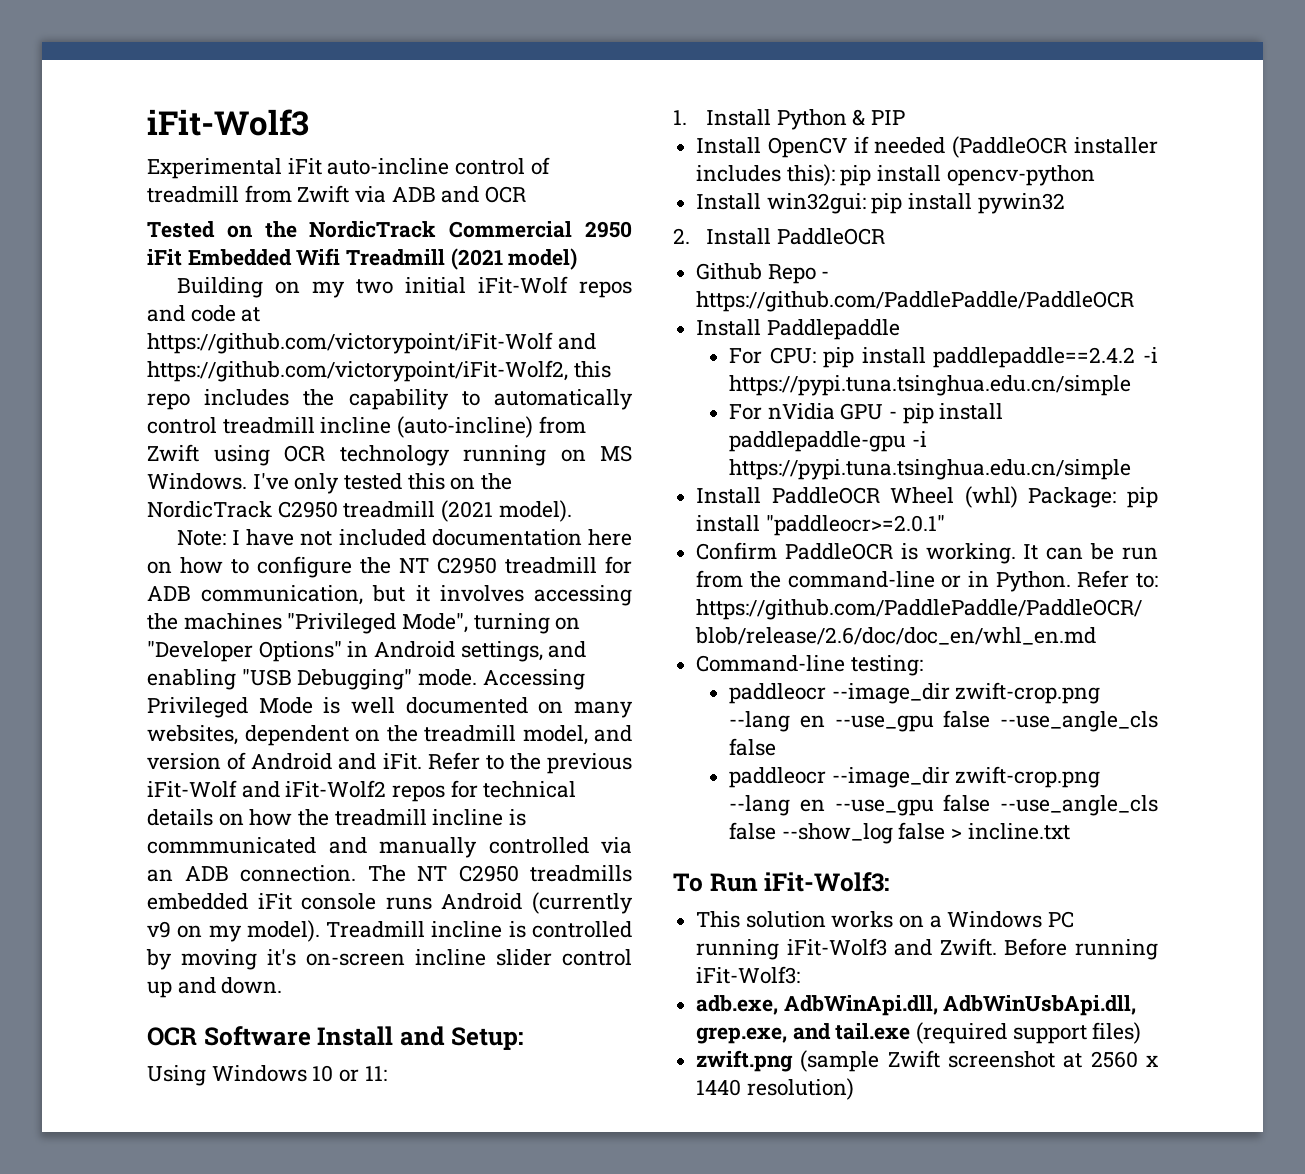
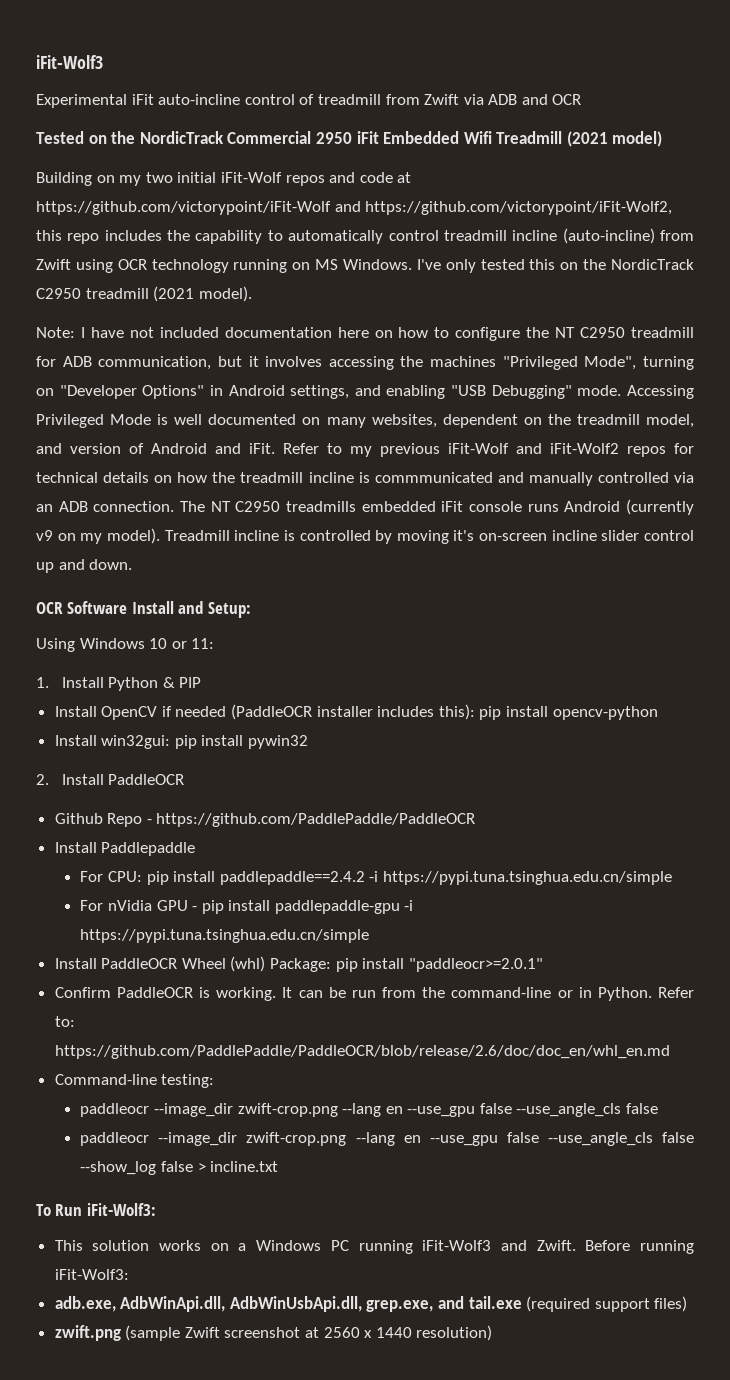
- Refer to the previous iFit-Wolf and iFit-Wolf2 repos for technical details on how the treadmill incline is commmunicated and manually controlled via an ADB connection.
+ Refer to my previous iFit-Wolf and iFit-Wolf2 repos for technical details on how the treadmill incline is commmunicated and manually controlled via an ADB connection.

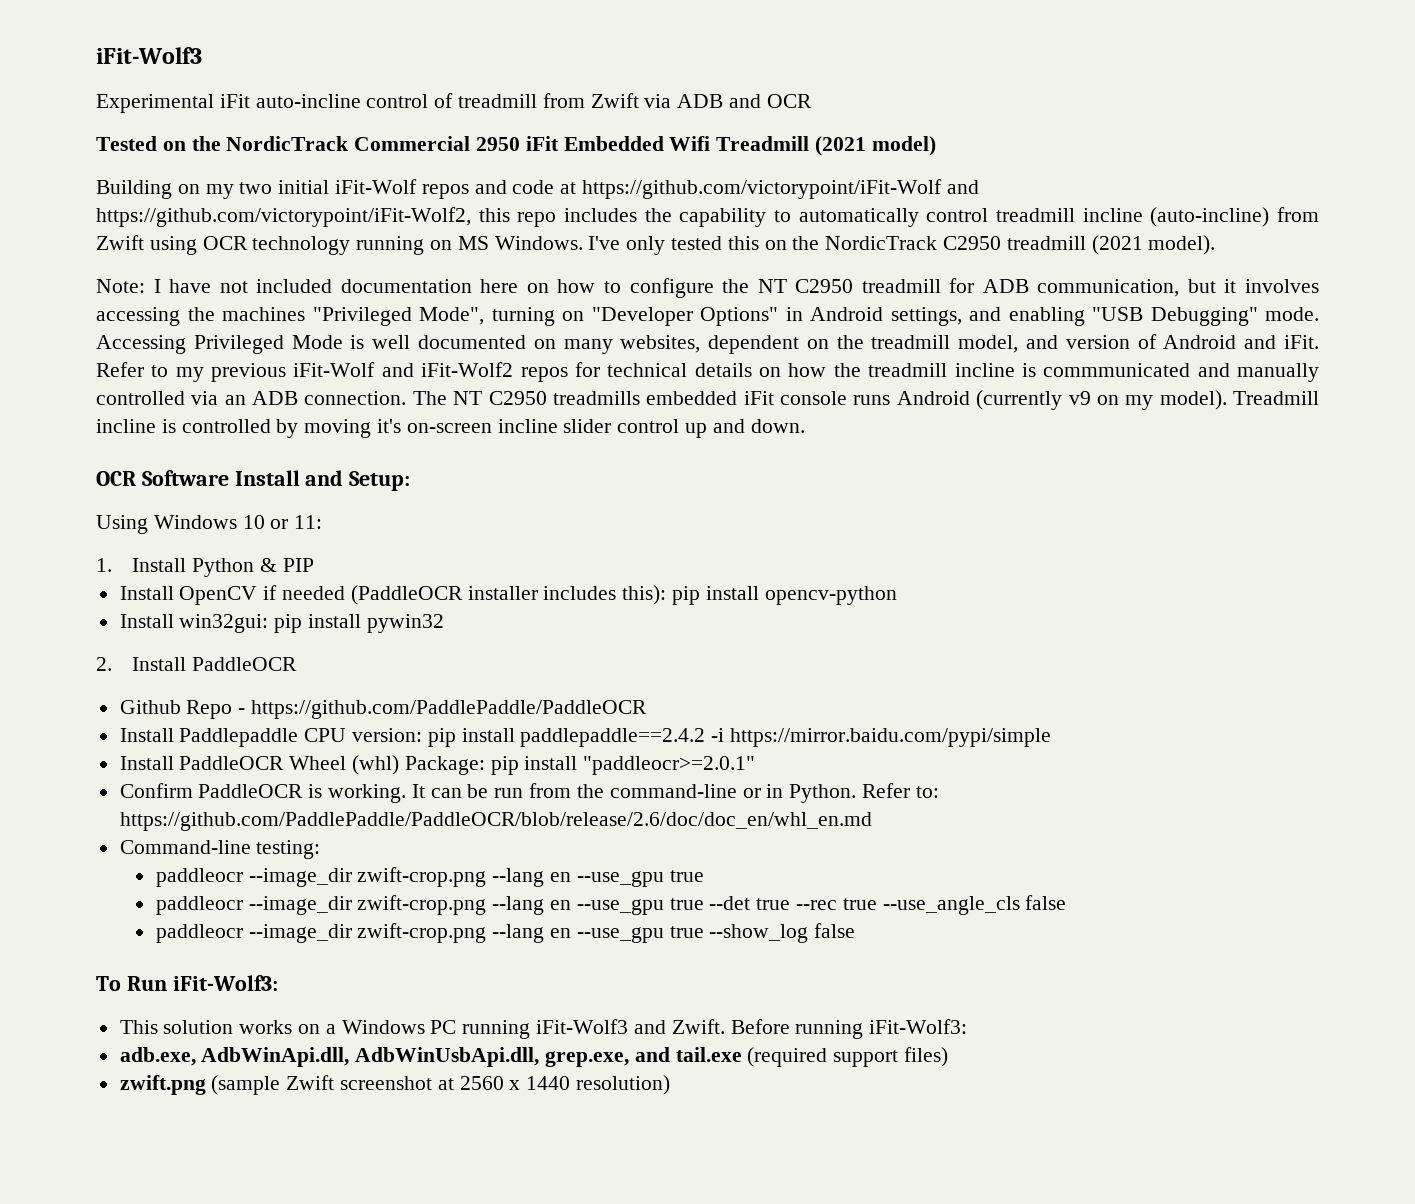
- Install Paddlepaddle
- For CPU: pip install paddlepaddle==2.4.2 -i https://pypi.tuna.tsinghua.edu.cn/simple
- For nVidia GPU - pip install paddlepaddle-gpu -i https://pypi.tuna.tsinghua.edu.cn/simple
+ Install Paddlepaddle CPU version: pip install paddlepaddle==2.4.2 -i https://mirror.baidu.com/pypi/simple
  Command-line testing:
- paddleocr --image_dir zwift-crop.png --lang en --use_gpu false --use_angle_cls false
+ paddleocr --image_dir zwift-crop.png --lang en --use_gpu true
+ paddleocr --image_dir zwift-crop.png --lang en --use_gpu true --det true --rec true --use_angle_cls false
- paddleocr --image_dir zwift-crop.png --lang en --use_gpu false --use_angle_cls false --show_log false > incline.txt
+ paddleocr --image_dir zwift-crop.png --lang en --use_gpu true --show_log false

